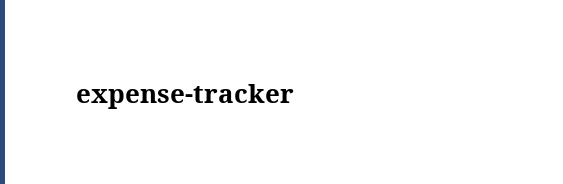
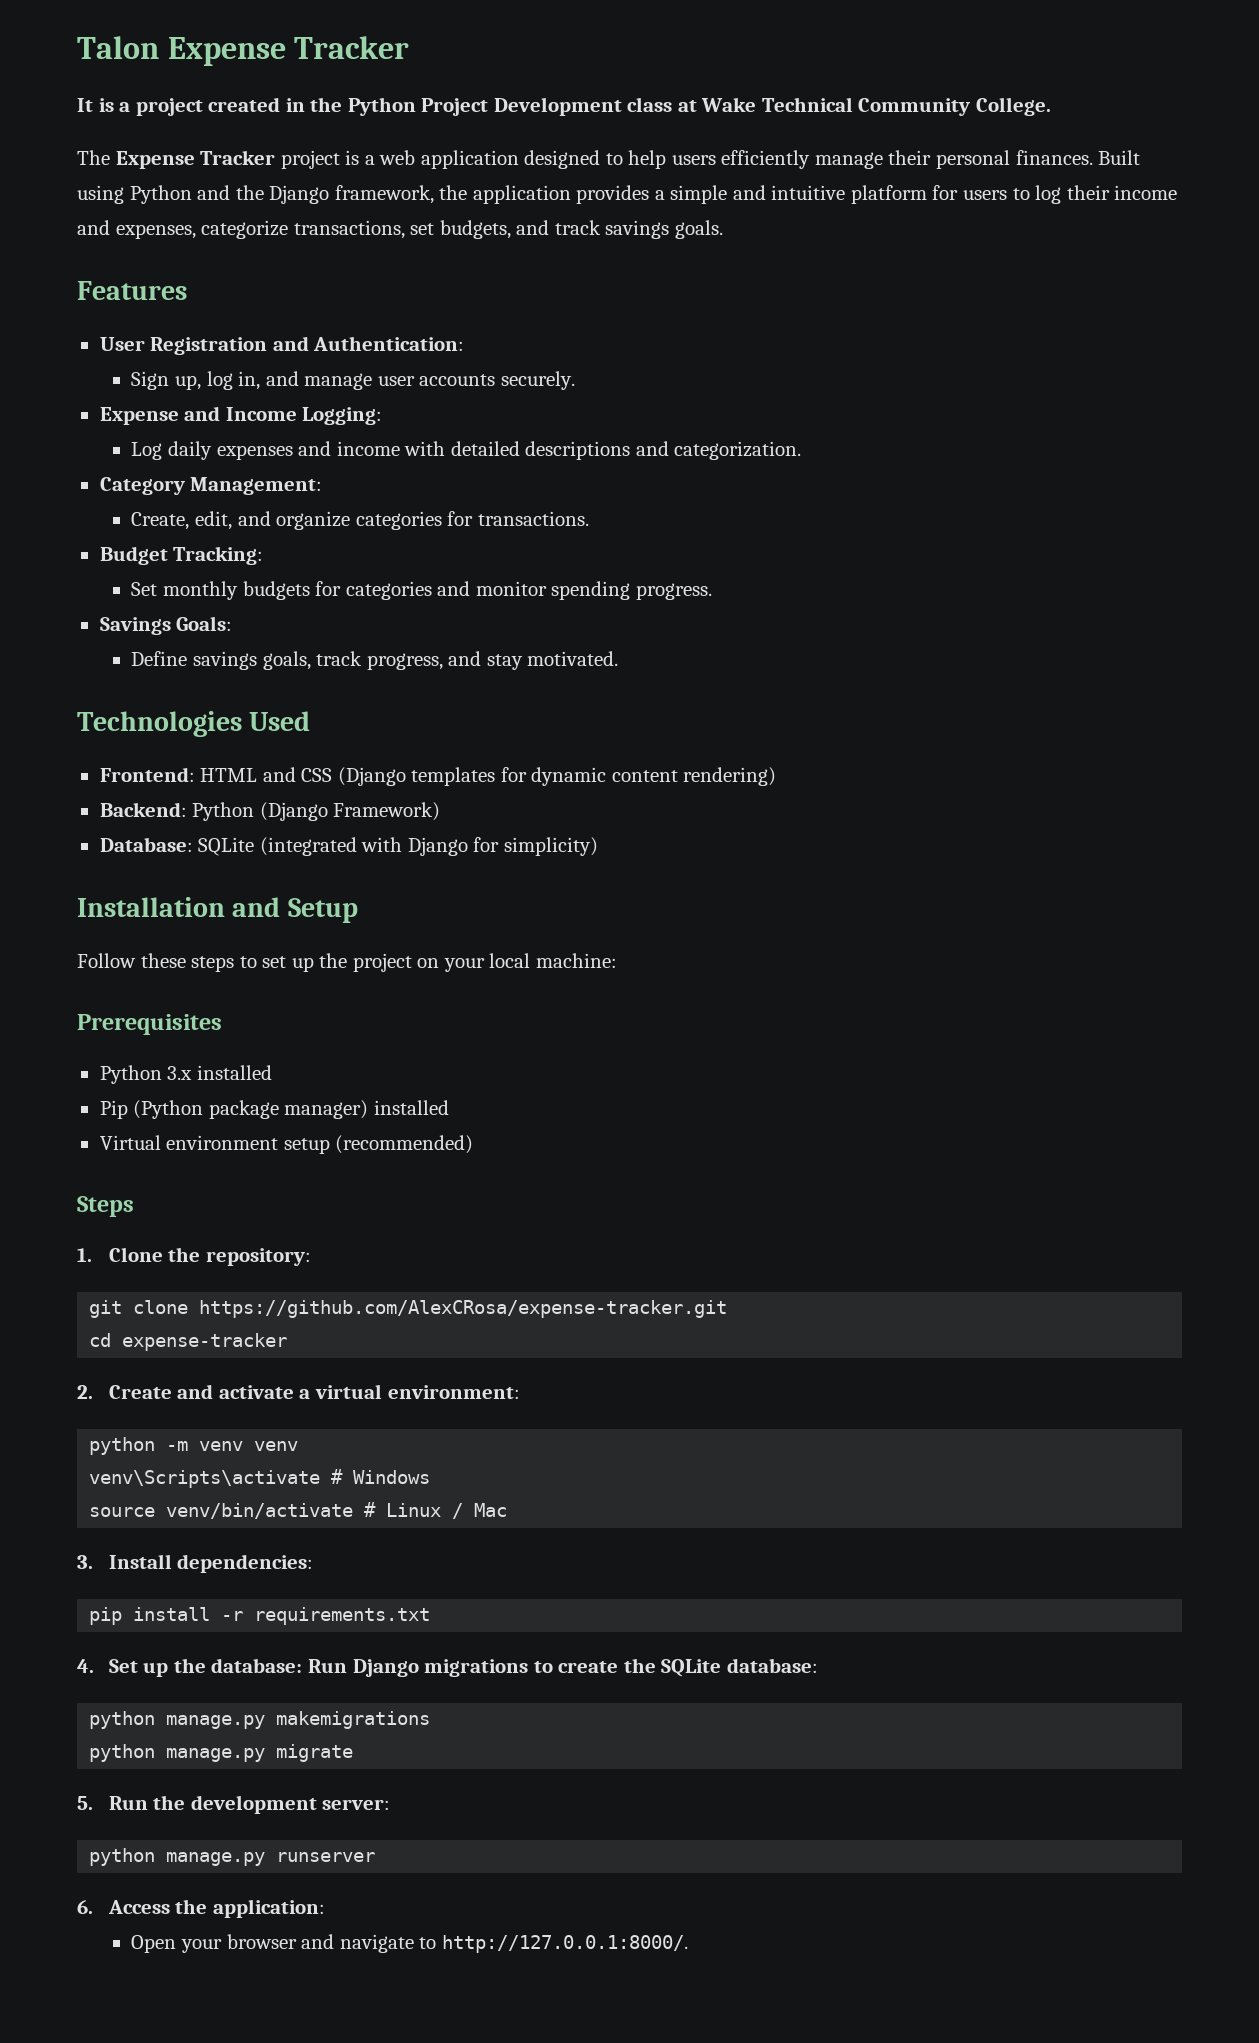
- expense-tracker
+ Talon Expense Tracker
+ It is a project created in the Python Project Development class at Wake Technical Community College.
+ The Expense Tracker project is a web application designed to help users efficiently manage their personal finances. Built using Python and the Django framework, the application provides a simple and intuitive platform for users to log their income and expenses, categorize transactions, set budgets, and track savings goals.
+ Features
+ User Registration and Authentication:
+ Sign up, log in, and manage user accounts securely.
+ Expense and Income Logging:
+ Log daily expenses and income with detailed descriptions and categorization.
+ Category Management:
+ Create, edit, and organize categories for transactions.
+ Budget Tracking:
+ Set monthly budgets for categories and monitor spending progress.
+ Savings Goals:
+ Define savings goals, track progress, and stay motivated.
+ Technologies Used
+ Frontend: HTML and CSS (Django templates for dynamic content rendering)
+ Backend: Python (Django Framework)
+ Database: SQLite (integrated with Django for simplicity)
+ Installation and Setup
+ Follow these steps to set up the project on your local machine:
+ Prerequisites
+ Python 3.x installed
+ Pip (Python package manager) installed
+ Virtual environment setup (recommended)
+ Steps
+ 1. Clone the repository:
+ git clone https://github.com/AlexCRosa/expense-tracker.git
+ cd expense-tracker
+ 2. Create and activate a virtual environment:
+ python -m venv venv
+ venv\Scripts\activate # Windows
+ source venv/bin/activate # Linux / Mac
+ 3. Install dependencies:
+ pip install -r requirements.txt
+ 4. Set up the database: Run Django migrations to create the SQLite database:
+ python manage.py makemigrations
+ python manage.py migrate
+ 5. Run the development server:
+ python manage.py runserver
+ 6. Access the application:
+ Open your browser and navigate to http://127.0.0.1:8000/.

